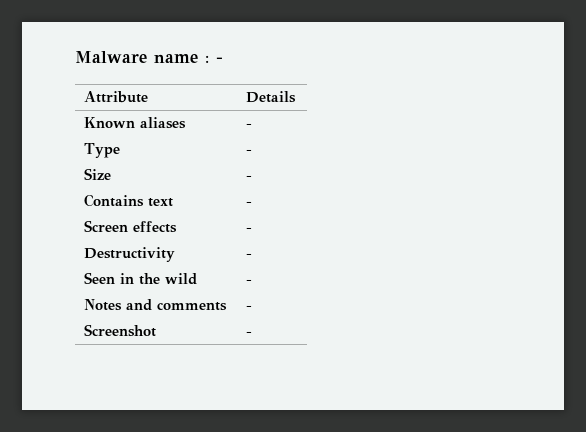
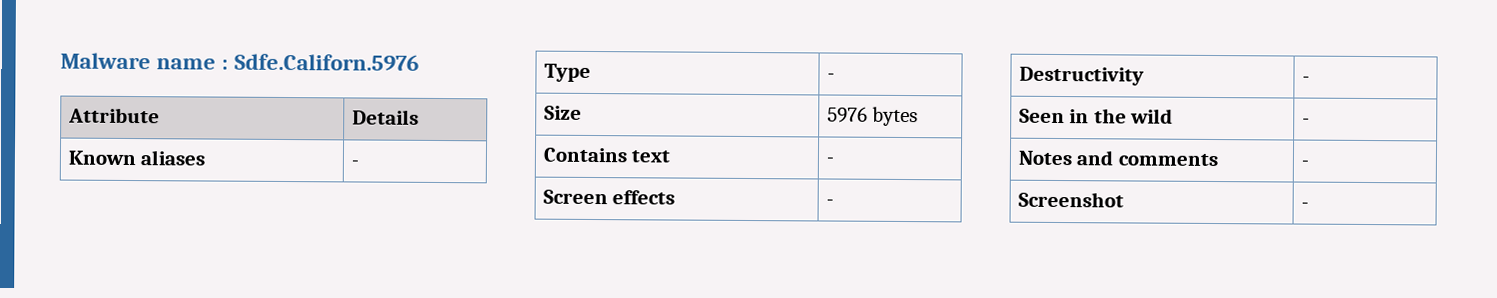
- Malware name : -
+ Malware name : Sdfe.Californ.5976
- Size | -
+ Size | 5976 bytes

